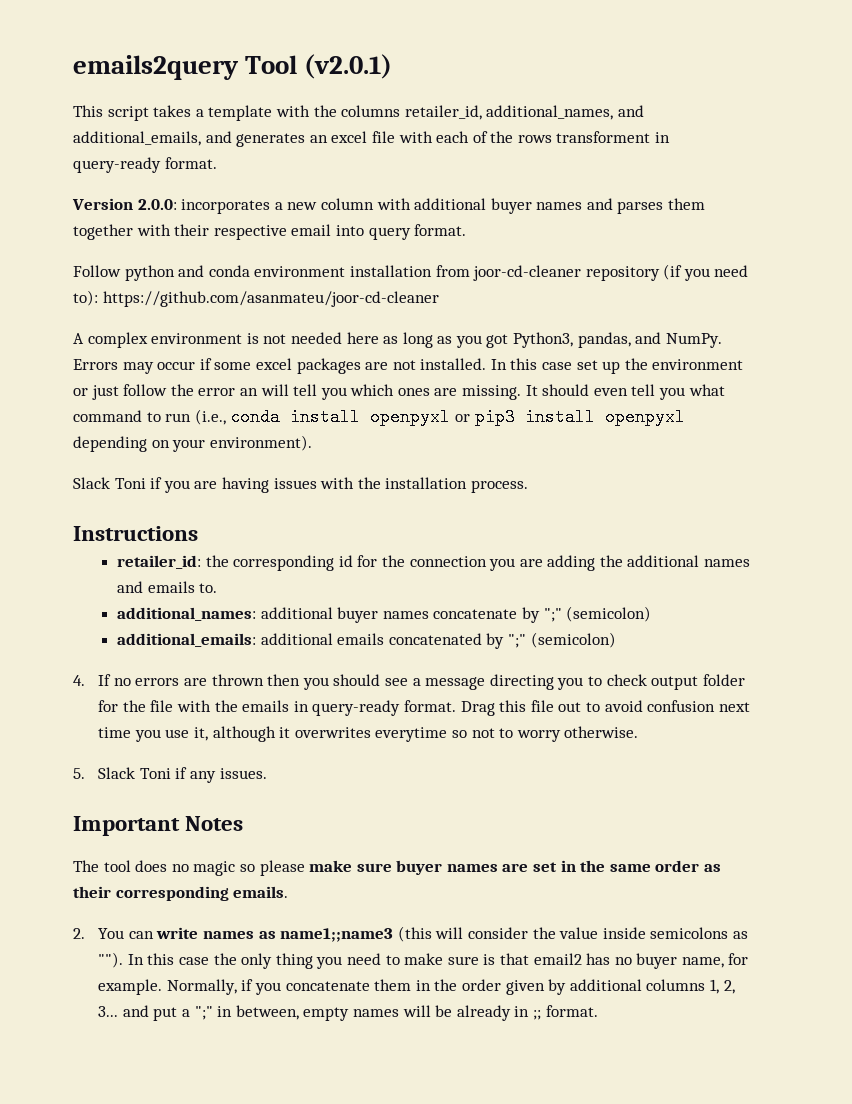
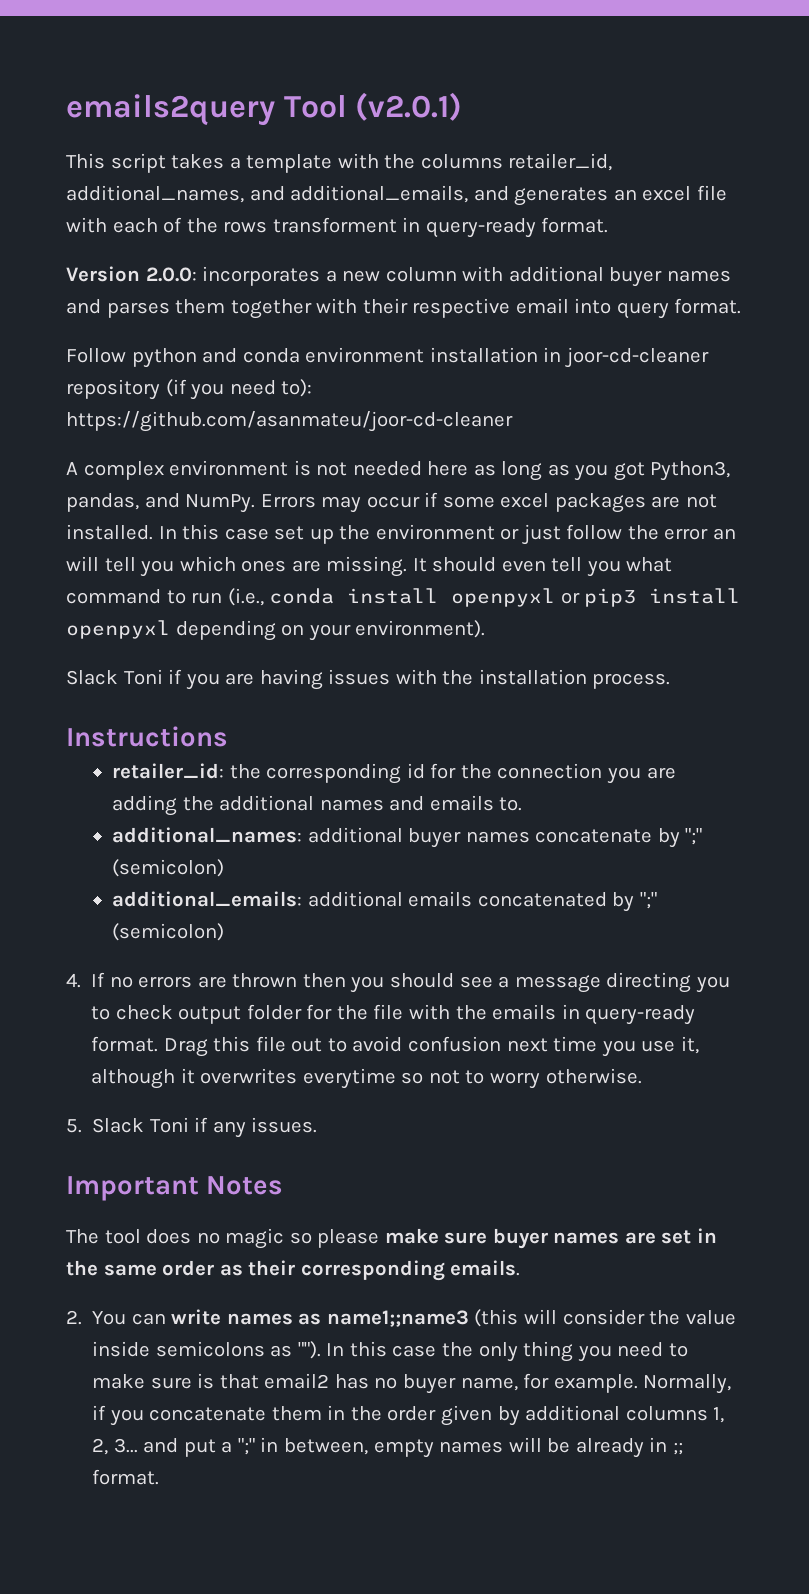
- Follow python and conda environment installation from joor-cd-cleaner repository (if you need to): https://github.com/asanmateu/joor-cd-cleaner
+ Follow python and conda environment installation in joor-cd-cleaner repository (if you need to): https://github.com/asanmateu/joor-cd-cleaner

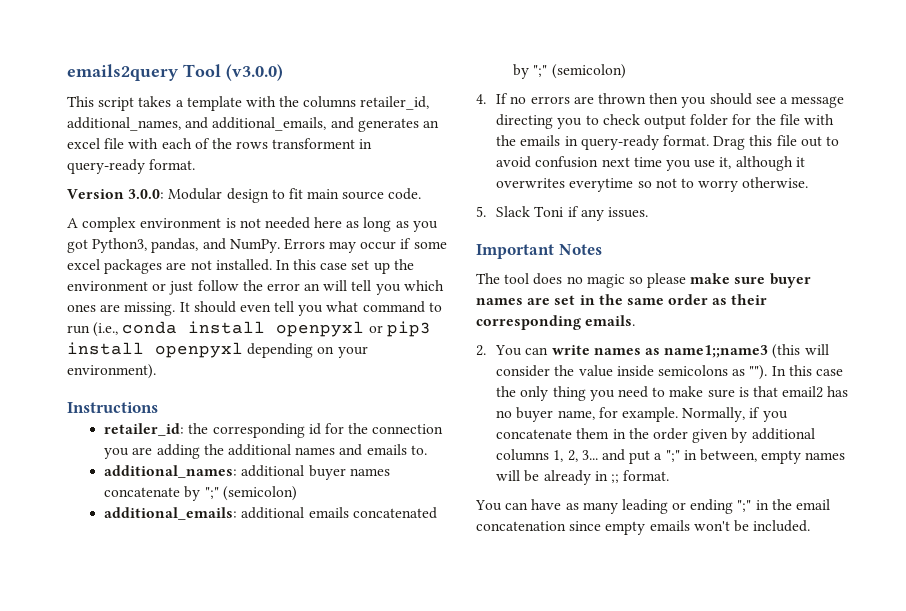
- emails2query Tool (v2.0.1)
+ emails2query Tool (v3.0.0)
- Version 2.0.0: incorporates a new column with additional buyer names and parses them together with their respective email into query format.
- Follow python and conda environment installation in joor-cd-cleaner repository (if you need to): https://github.com/asanmateu/joor-cd-cleaner
+ Version 3.0.0: Modular design to fit main source code.
- Slack Toni if you are having issues with the installation process.
+ You can have as many leading or ending ";" in the email concatenation since empty emails won't be included.

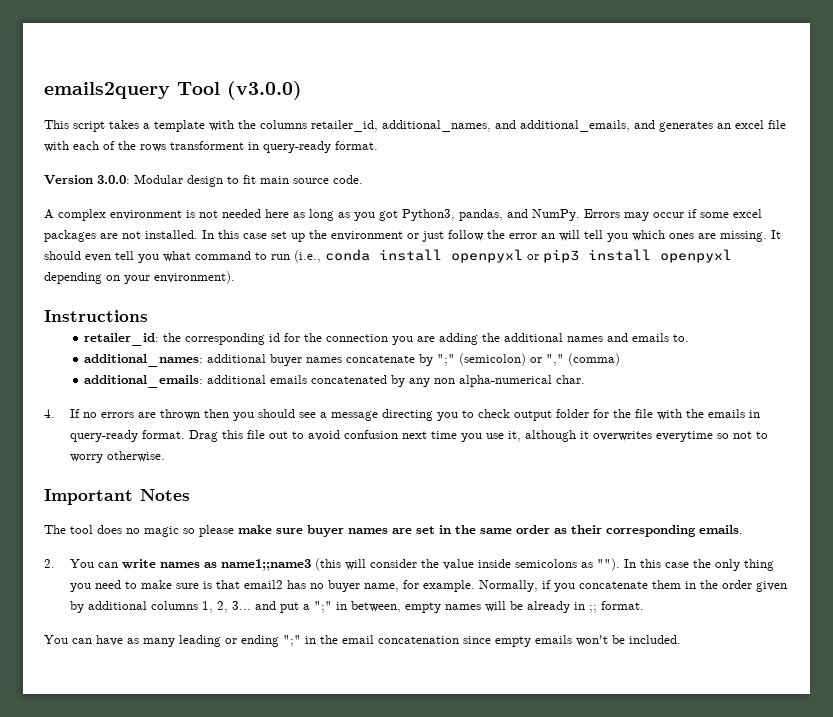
- additional_names: additional buyer names concatenate by ";" (semicolon)
+ additional_names: additional buyer names concatenate by ";" (semicolon) or "," (comma)
- additional_emails: additional emails concatenated by ";" (semicolon)
+ additional_emails: additional emails concatenated by any non alpha-numerical char.
- 5. Slack Toni if any issues.

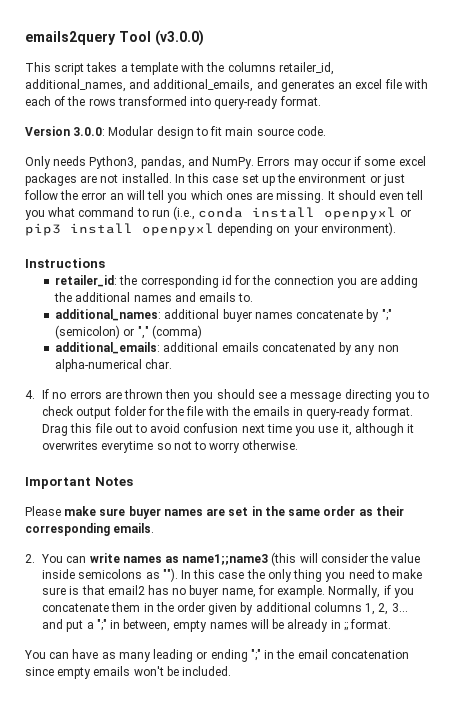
- This script takes a template with the columns retailer_id, additional_names, and additional_emails, and generates an excel file with each of the rows transforment in query-ready format.
+ This script takes a template with the columns retailer_id, additional_names, and additional_emails, and generates an excel file with each of the rows transformed into query-ready format.
- A complex environment is not needed here as long as you got Python3, pandas, and NumPy.
+ Only needs Python3, pandas, and NumPy.
- The tool does no magic so please make sure buyer names are set in the same order as their corresponding emails.
+ Please make sure buyer names are set in the same order as their corresponding emails.

